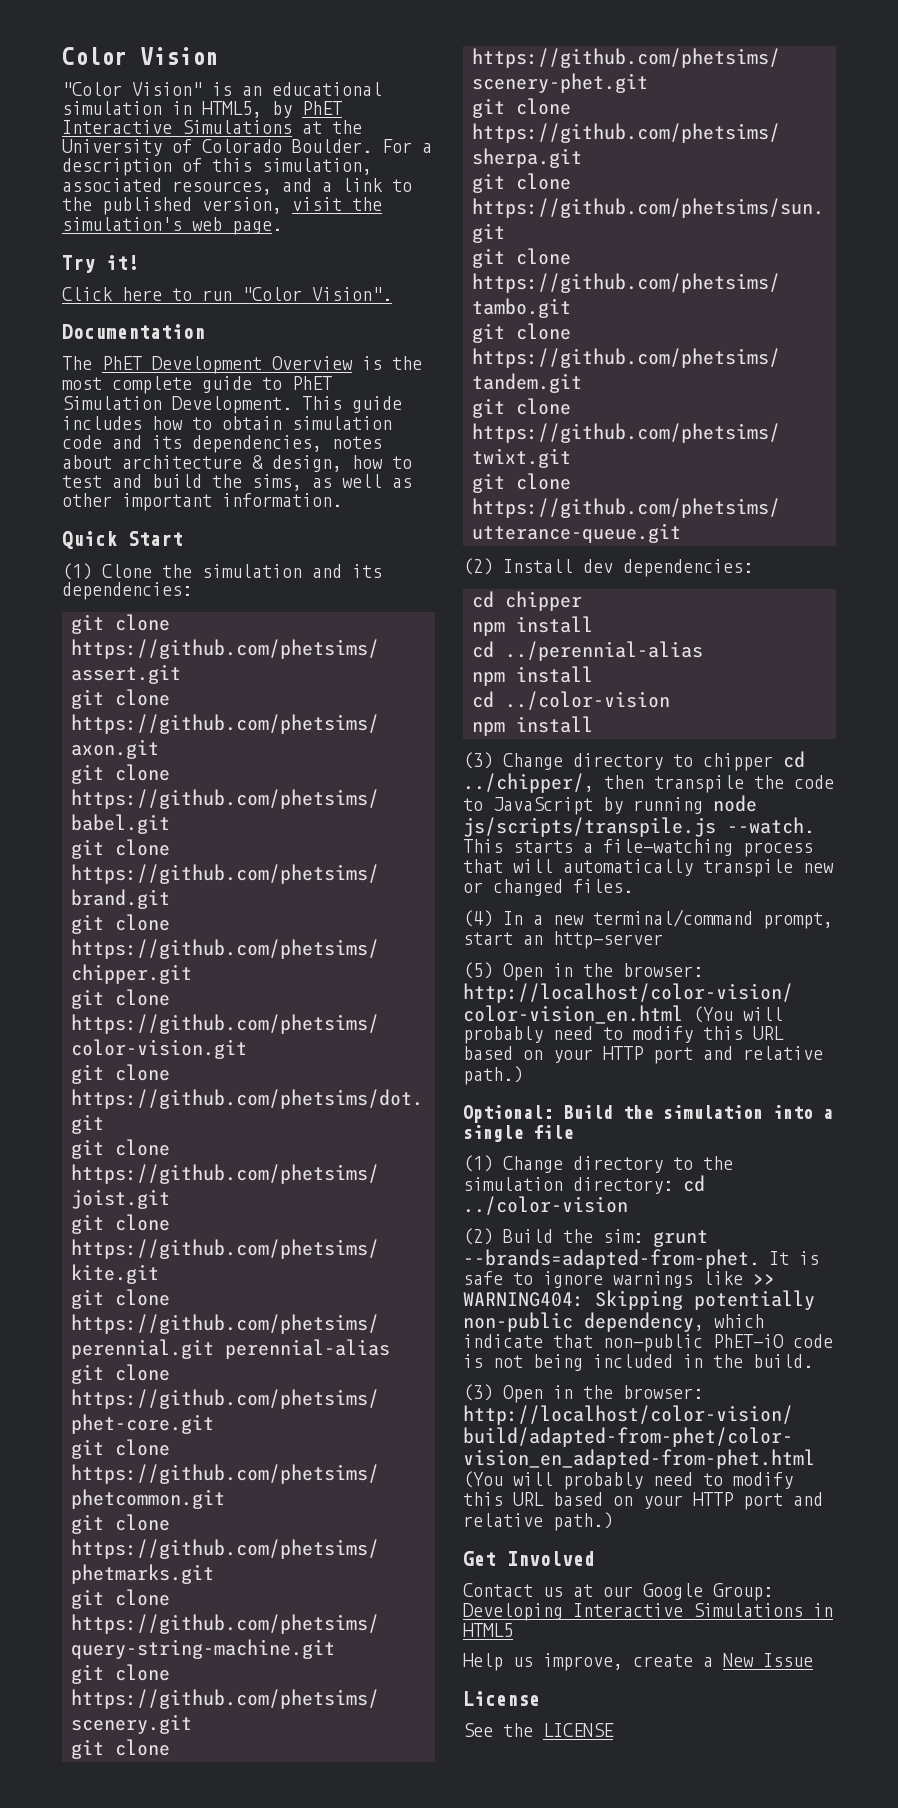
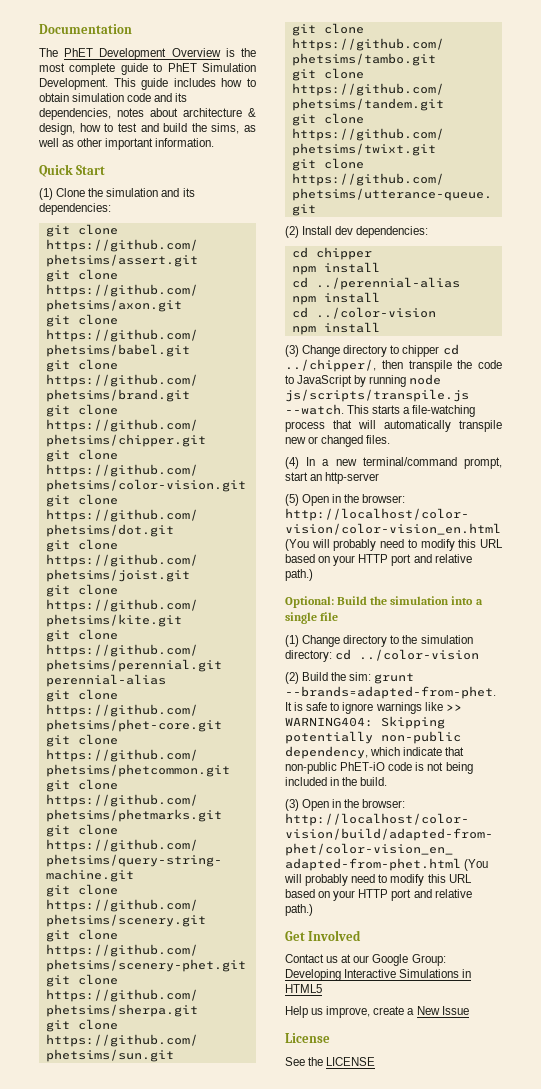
- Color Vision
- "Color Vision" is an educational simulation in HTML5, by PhET Interactive Simulations at the University of Colorado Boulder. For a description of this simulation, associated resources, and a link to the published version, visit the simulation's web page.
- Try it!
- Click here to run "Color Vision".

